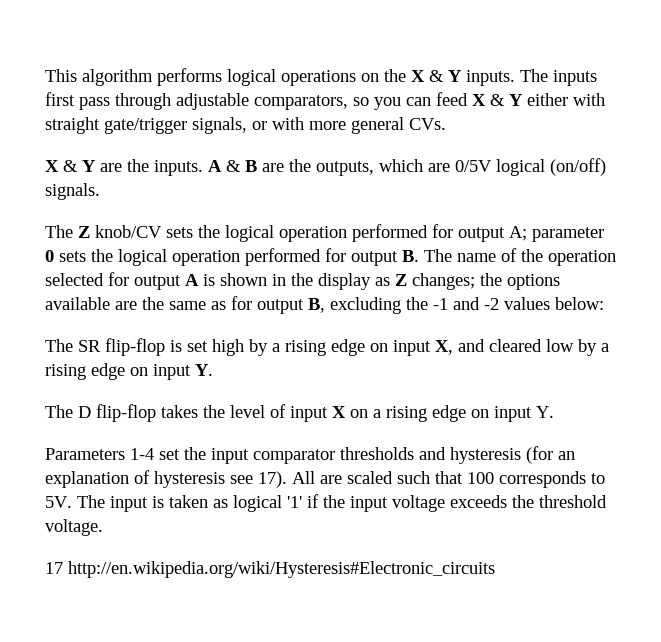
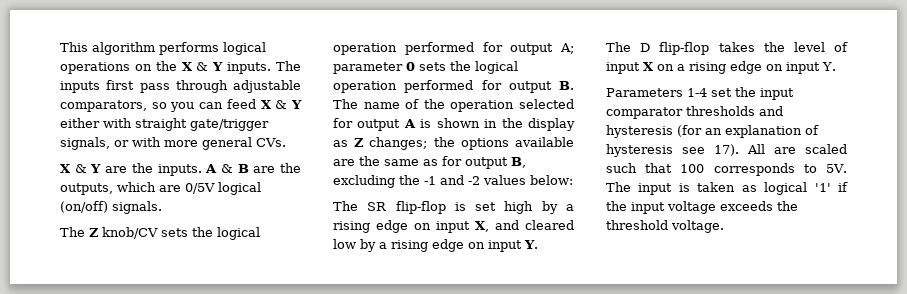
- 17 http://en.wikipedia.org/wiki/Hysteresis#Electronic_circuits

